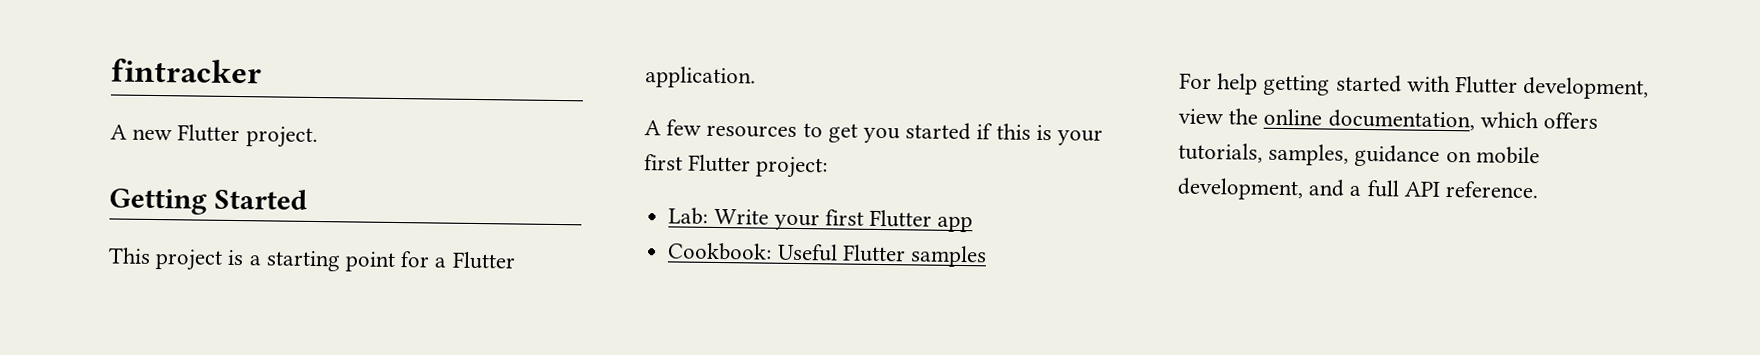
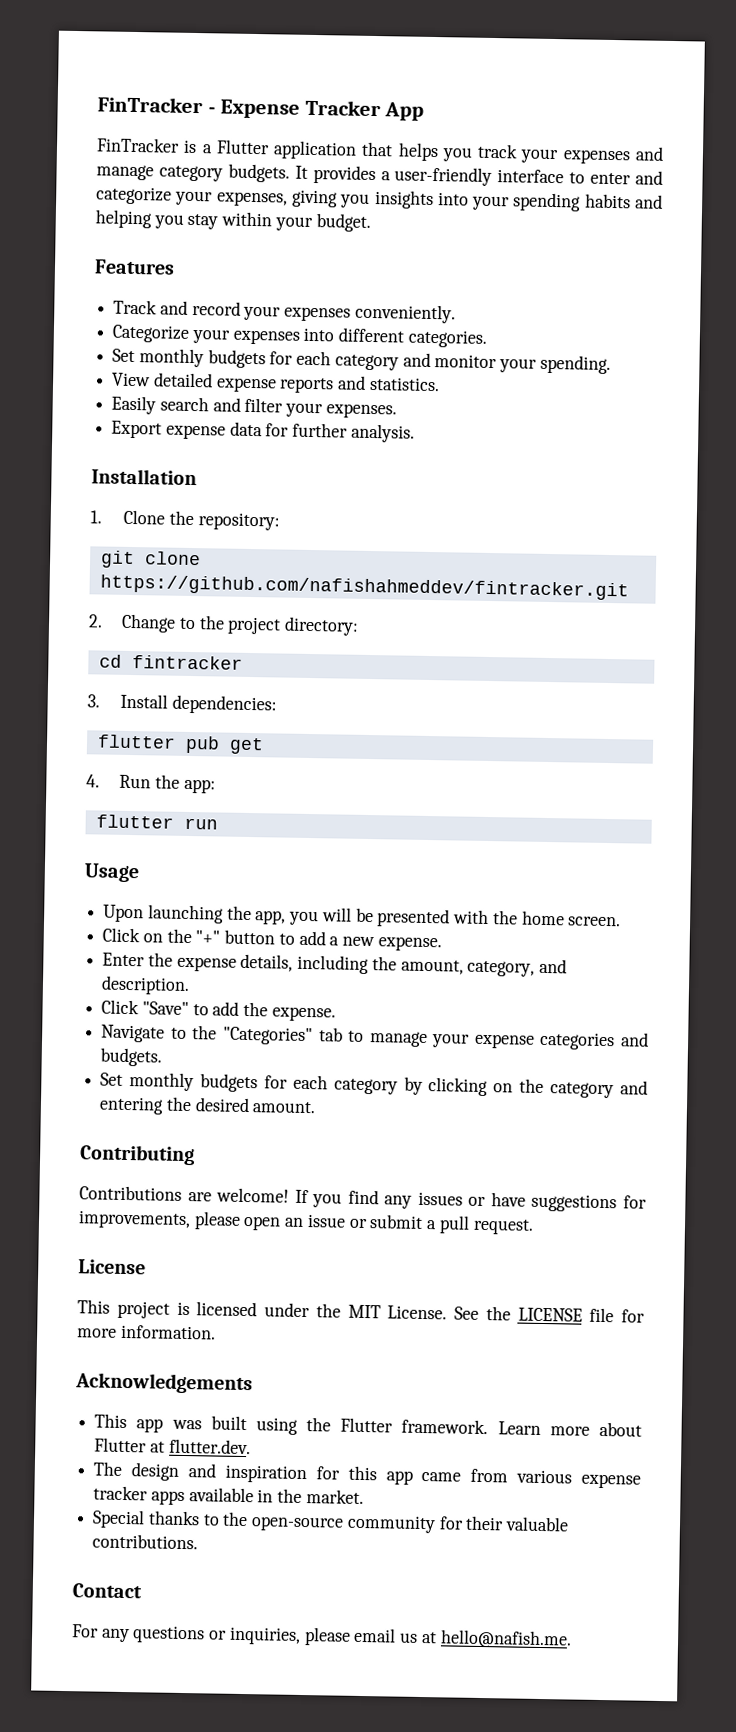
- fintracker
- A new Flutter project.
- Getting Started
- This project is a starting point for a Flutter application.
- A few resources to get you started if this is your first Flutter project:
- Lab: Write your first Flutter app
- Cookbook: Useful Flutter samples
- For help getting started with Flutter development, view the online documentation, which offers tutorials, samples, guidance on mobile development, and a full API reference.
+ FinTracker - Expense Tracker App
+ FinTracker is a Flutter application that helps you track your expenses and manage category budgets. It provides a user-friendly interface to enter and categorize your expenses, giving you insights into your spending habits and helping you stay within your budget.
+ Features
+ Track and record your expenses conveniently.
+ Categorize your expenses into different categories.
+ Set monthly budgets for each category and monitor your spending.
+ View detailed expense reports and statistics.
+ Easily search and filter your expenses.
+ Export expense data for further analysis.
+ Installation
+ 1. Clone the repository:
+ git clone https://github.com/nafishahmeddev/fintracker.git
+ 2. Change to the project directory:
+ cd fintracker
+ 3. Install dependencies:
+ flutter pub get
+ 4. Run the app:
+ flutter run
+ Usage
+ Upon launching the app, you will be presented with the home screen.
+ Click on the "+" button to add a new expense.
+ Enter the expense details, including the amount, category, and description.
+ Click "Save" to add the expense.
+ Navigate to the "Categories" tab to manage your expense categories and budgets.
+ Set monthly budgets for each category by clicking on the category and entering the desired amount.
+ Contributing
+ Contributions are welcome! If you find any issues or have suggestions for improvements, please open an issue or submit a pull request.
+ License
+ This project is licensed under the MIT License. See the LICENSE file for more information.
+ Acknowledgements
+ This app was built using the Flutter framework. Learn more about Flutter at flutter.dev.
+ The design and inspiration for this app came from various expense tracker apps available in the market.
+ Special thanks to the open-source community for their valuable contributions.
+ Contact
+ For any questions or inquiries, please email us at hello@nafish.me.

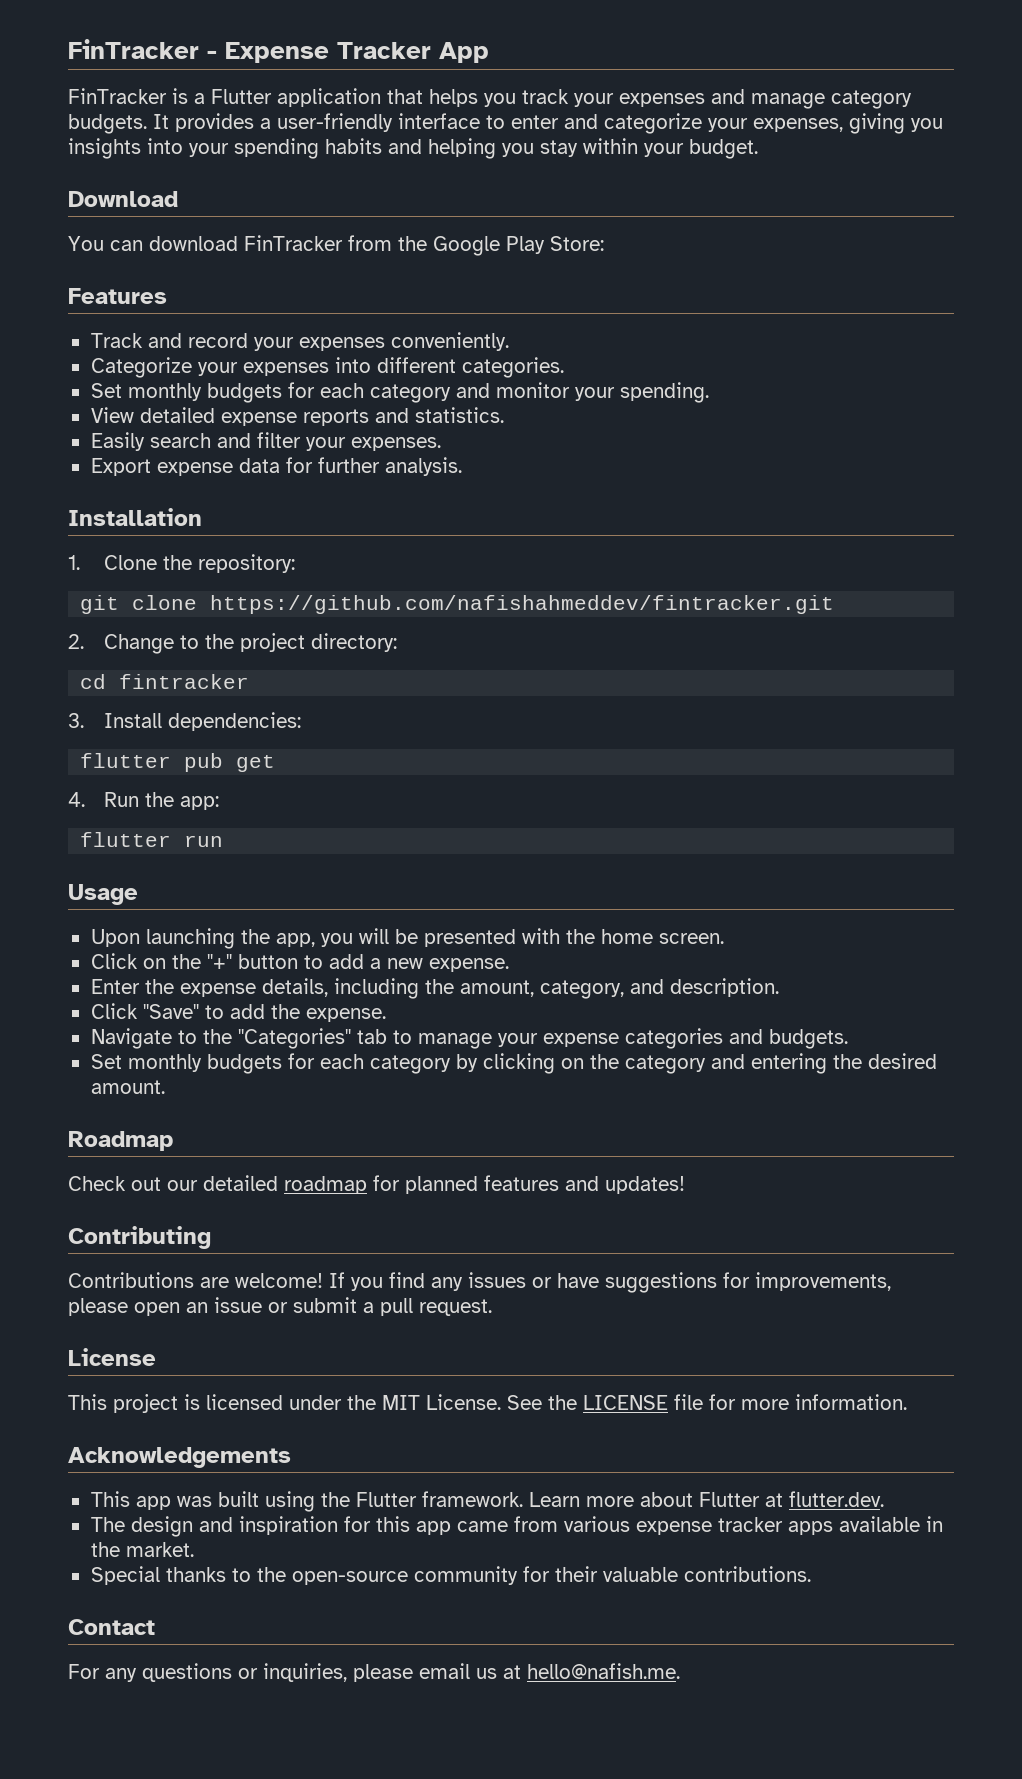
+ Download
+ You can download FinTracker from the Google Play Store:
+ Roadmap
+ Check out our detailed roadmap for planned features and updates!

